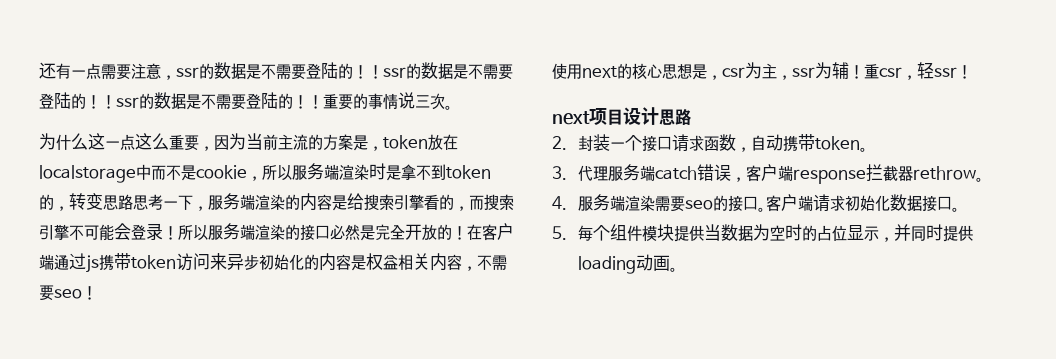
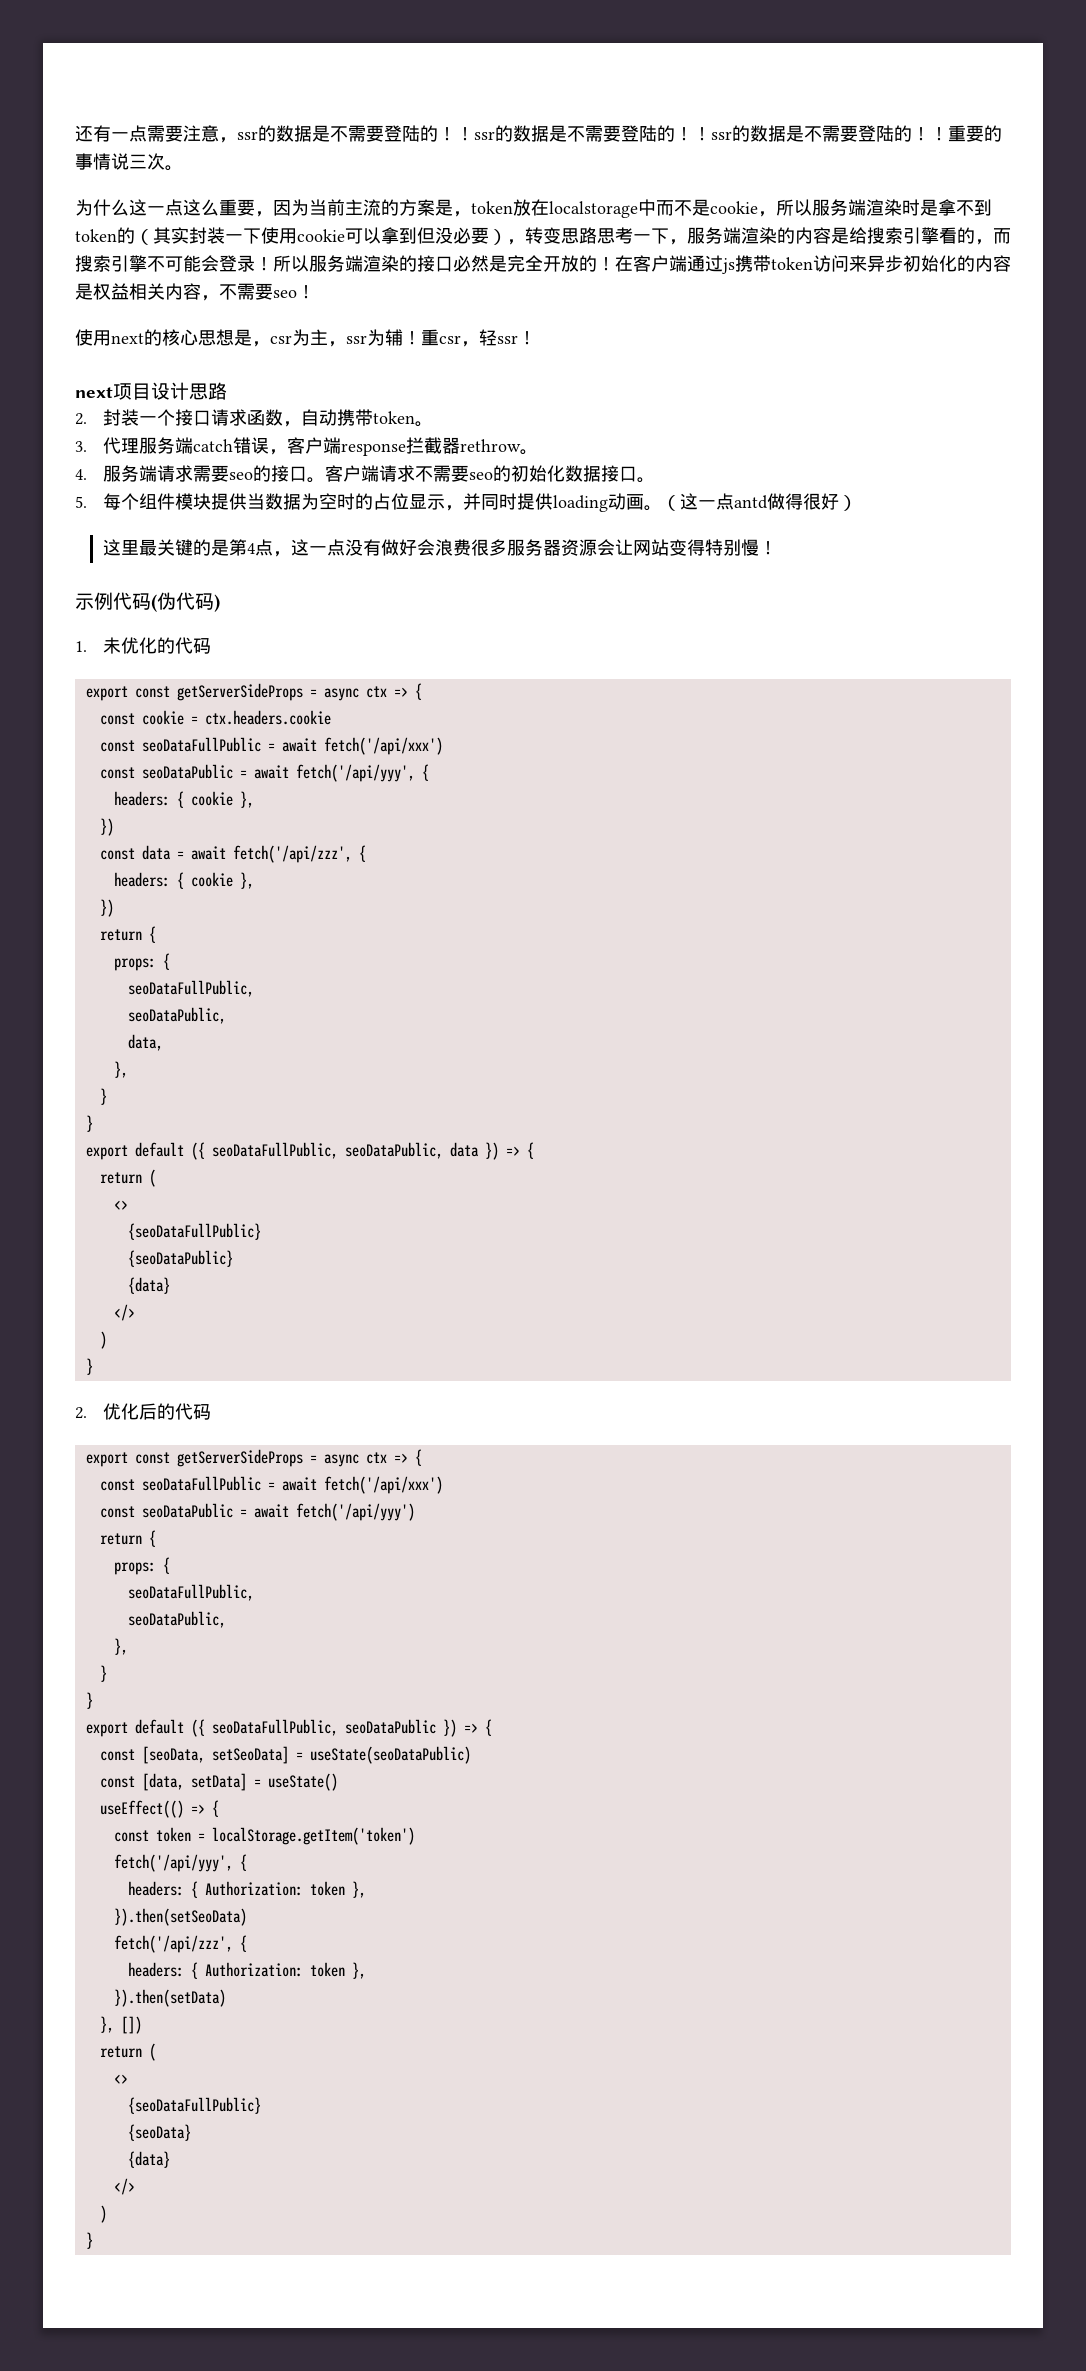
- 为什么这一点这么重要，因为当前主流的方案是，token放在localstorage中而不是cookie，所以服务端渲染时是拿不到token的，转变思路思考一下，服务端渲染的内容是给搜索引擎看的，而搜索引擎不可能会登录！
+ 为什么这一点这么重要，因为当前主流的方案是，token放在localstorage中而不是cookie，所以服务端渲染时是拿不到token的（其实封装一下使用cookie可以拿到但没必要），转变思路思考一下，服务端渲染的内容是给搜索引擎看的，而搜索引擎不可能会登录！
- 4.服务端渲染需要seo的接口。
+ 4.服务端请求需要seo的接口。
- 客户端请求初始化数据接口。
+ 客户端请求不需要seo的初始化数据接口。
+ （这一点antd做得很好）
+ 这里最关键的是第4点，这一点没有做好会浪费很多服务器资源会让网站变得特别慢！
+ 示例代码(伪代码)
+ 1.未优化的代码
+ export const getServerSideProps = async ctx => {
+ const cookie = ctx.headers.cookie
+ const seoDataFullPublic = await fetch('/api/xxx')
+ const seoDataPublic = await fetch('/api/yyy', {
+ headers: { cookie },
+ })
+ const data = await fetch('/api/zzz', {
+ headers: { cookie },
+ })
+ return {
+ props: {
+ seoDataFullPublic,
+ seoDataPublic,
+ data,
+ },
+ }
+ }
+ export default ({ seoDataFullPublic, seoDataPublic, data }) => {
+ return (
+ <>
+ {seoDataFullPublic}
+ {seoDataPublic}
+ {data}
+ </>
+ )
+ }
+ 2.优化后的代码
+ export const getServerSideProps = async ctx => {
+ const seoDataFullPublic = await fetch('/api/xxx')
+ const seoDataPublic = await fetch('/api/yyy')
+ return {
+ props: {
+ seoDataFullPublic,
+ seoDataPublic,
+ },
+ }
+ }
+ export default ({ seoDataFullPublic, seoDataPublic }) => {
+ const [seoData, setSeoData] = useState(seoDataPublic)
+ const [data, setData] = useState()
+ useEffect(() => {
+ const token = localStorage.getItem('token')
+ fetch('/api/yyy', {
+ headers: { Authorization: token },
+ }).then(setSeoData)
+ fetch('/api/zzz', {
+ headers: { Authorization: token },
+ }).then(setData)
+ }, [])
+ return (
+ <>
+ {seoDataFullPublic}
+ {seoData}
+ {data}
+ </>
+ )
+ }

